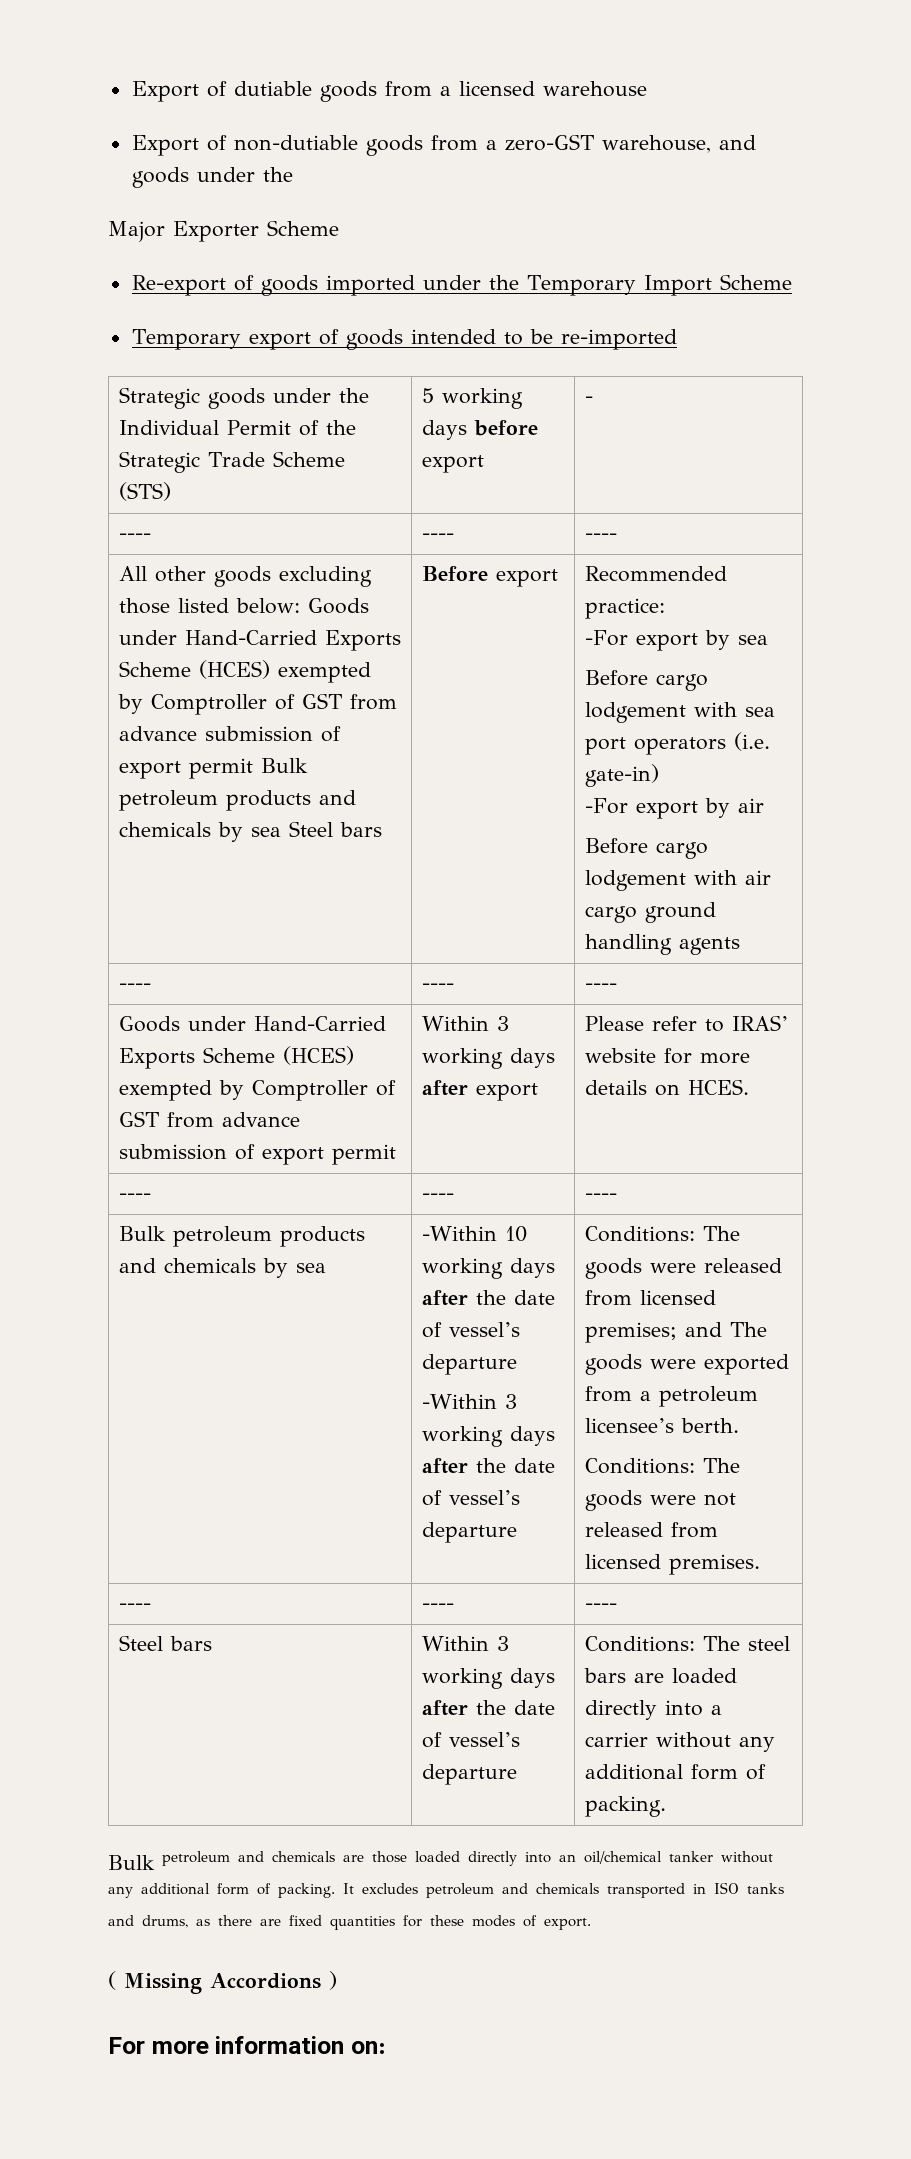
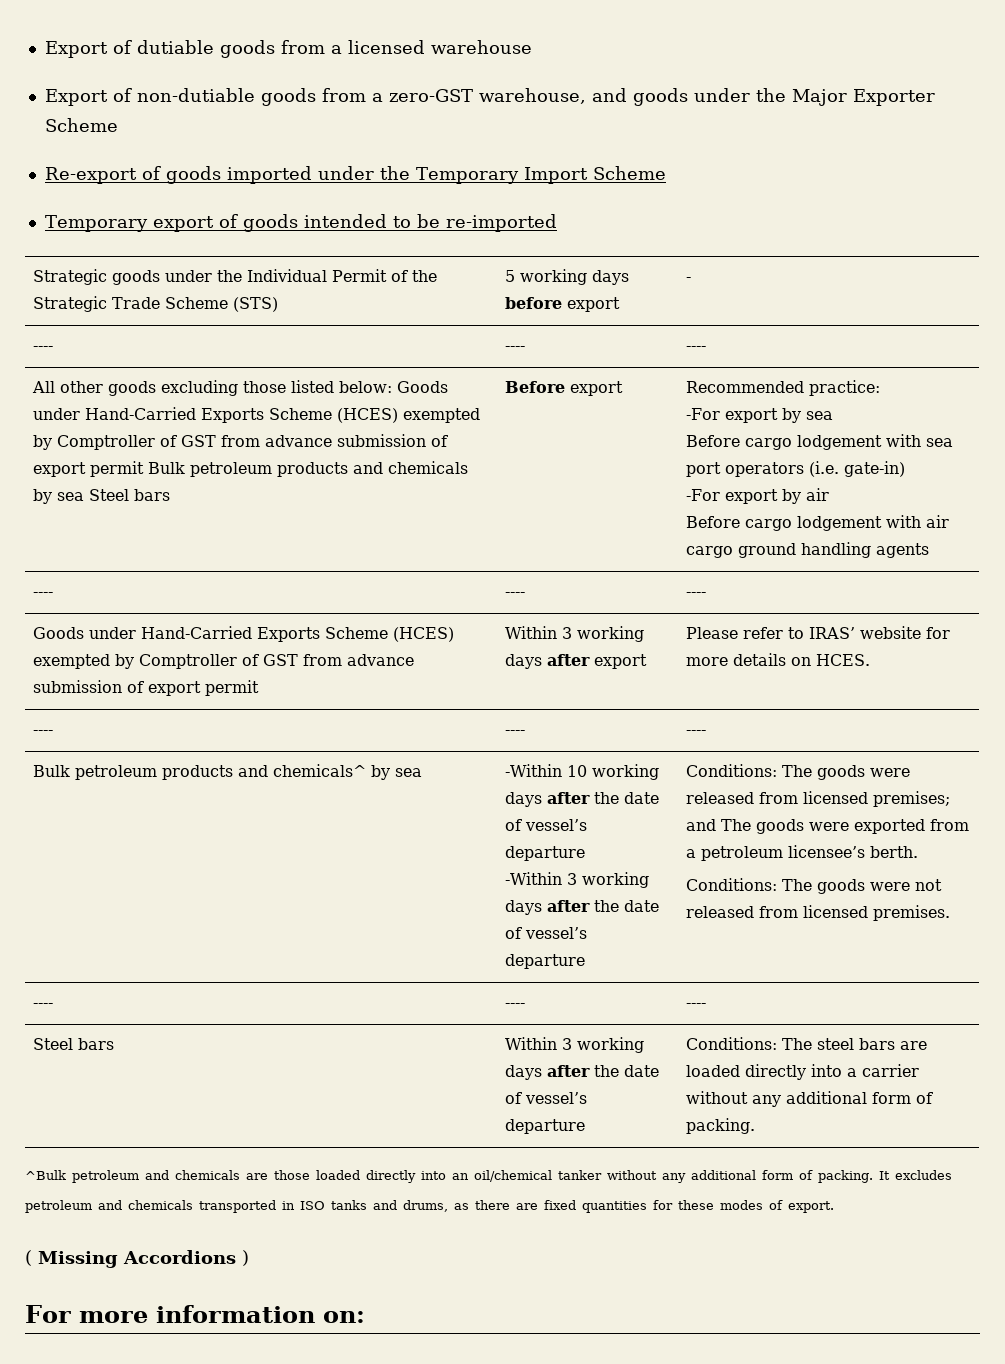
- Export of non-dutiable goods from a zero-GST warehouse, and goods under the
- Major Exporter Scheme
+ Export of non-dutiable goods from a zero-GST warehouse, and goods under the Major Exporter Scheme
  Goods under Hand-Carried Exports Scheme (HCES) exempted by Comptroller of GST from advance submission of export permit | Within 3 working days after export | Please refer to IRAS’ website for more details on HCES.
  ---- | ---- | ----
- Bulk petroleum products and chemicals by sea
+ Bulk petroleum products and chemicals^ by sea
- Bulk petroleum and chemicals are those loaded directly into an oil/chemical tanker without any additional form of packing.
+ ^Bulk petroleum and chemicals are those loaded directly into an oil/chemical tanker without any additional form of packing.

